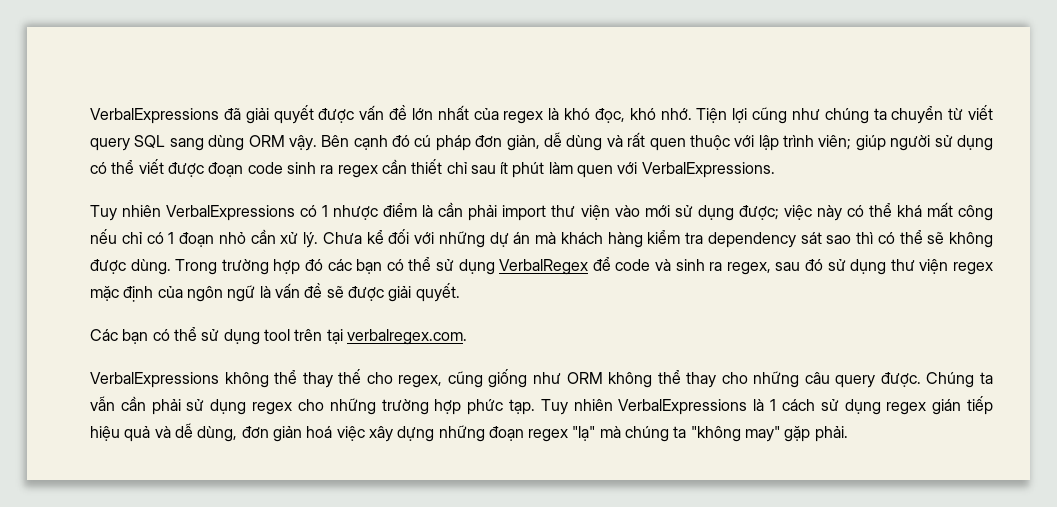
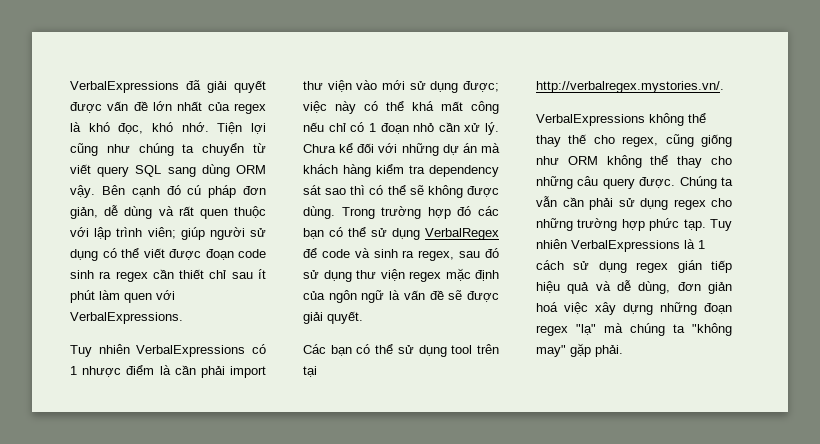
- Các bạn có thể sử dụng tool trên tại verbalregex.com.
+ Các bạn có thể sử dụng tool trên tại http://verbalregex.mystories.vn/.

